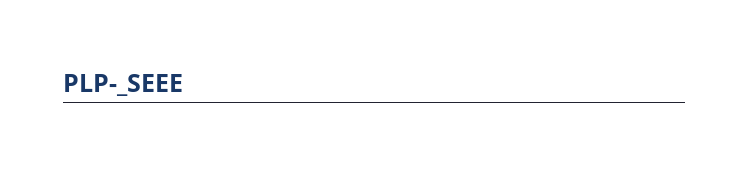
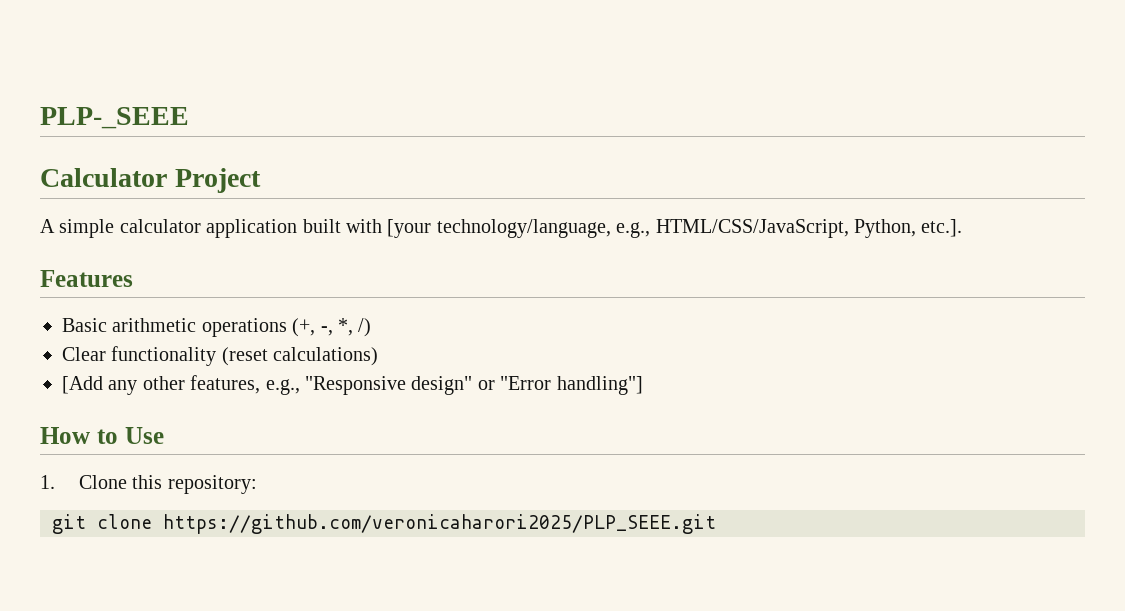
+ Calculator Project
+ A simple calculator application built with [your technology/language, e.g., HTML/CSS/JavaScript, Python, etc.].
+ Features
+ Basic arithmetic operations (+, -, *, /)
+ Clear functionality (reset calculations)
+ [Add any other features, e.g., "Responsive design" or "Error handling"]
+ How to Use
+ 1. Clone this repository:
+ git clone https://github.com/veronicaharori2025/PLP_SEEE.git

